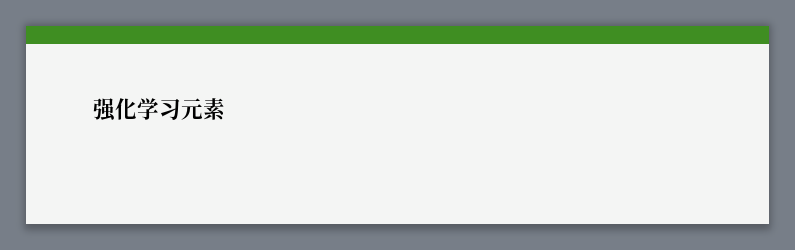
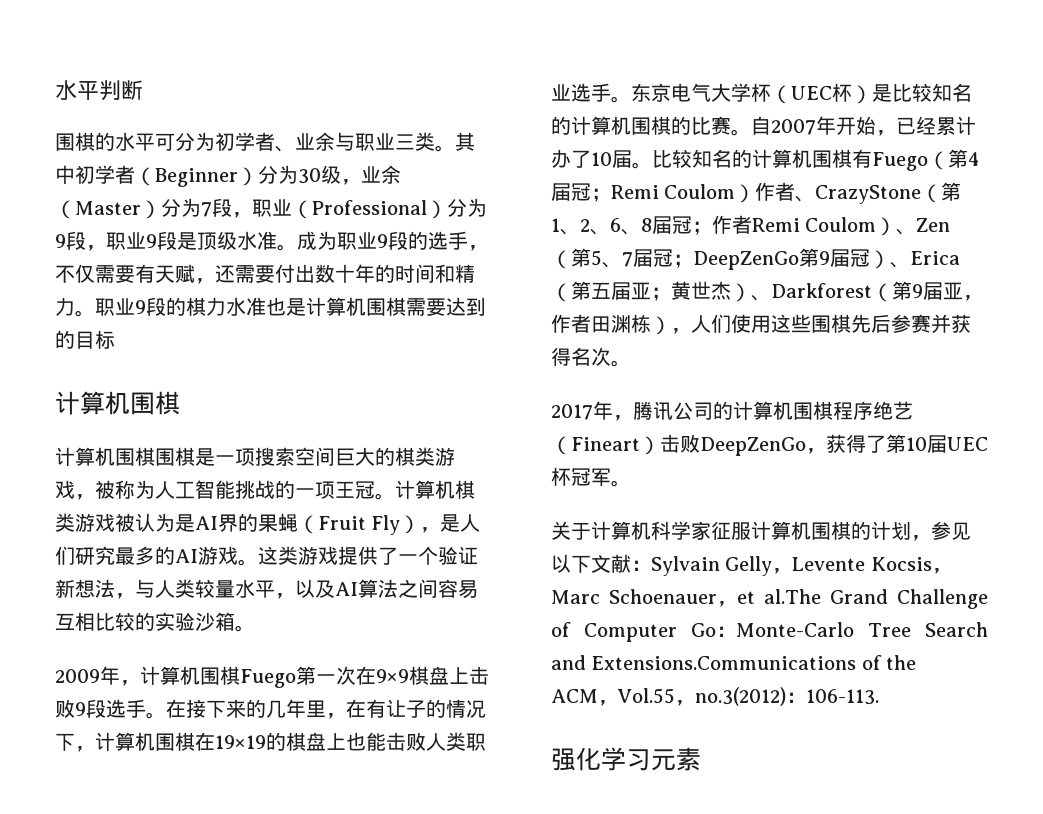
+ 水平判断
+ 围棋的水平可分为初学者、业余与职业三类。其中初学者（Beginner）分为30级，业余（Master）分为7段，职业（Professional）分为9段，职业9段是顶级水准。成为职业9段的选手，不仅需要有天赋，还需要付出数十年的时间和精力。职业9段的棋力水准也是计算机围棋需要达到的目标
+ 计算机围棋
+ 计算机围棋围棋是一项搜索空间巨大的棋类游戏，被称为人工智能挑战的一项王冠。计算机棋类游戏被认为是AI界的果蝇（Fruit Fly），是人们研究最多的AI游戏。这类游戏提供了一个验证新想法，与人类较量水平，以及AI算法之间容易互相比较的实验沙箱。
+ 2009年，计算机围棋Fuego第一次在9×9棋盘上击败9段选手。在接下来的几年里，在有让子的情况下，计算机围棋在19×19的棋盘上也能击败人类职业选手。东京电气大学杯（UEC杯）是比较知名的计算机围棋的比赛。自2007年开始，已经累计办了10届。比较知名的计算机围棋有Fuego（第4届冠；Remi Coulom）作者、CrazyStone（第1、2、6、8届冠；作者Remi Coulom）、Zen（第5、7届冠；DeepZenGo第9届冠）、Erica（第五届亚；黄世杰）、Darkforest（第9届亚，作者田渊栋），人们使用这些围棋先后参赛并获得名次。
+ 2017年，腾讯公司的计算机围棋程序绝艺（Fineart）击败DeepZenGo，获得了第10届UEC杯冠军。
+ 关于计算机科学家征服计算机围棋的计划，参见以下文献：Sylvain Gelly，Levente Kocsis，Marc Schoenauer，et al.The Grand Challenge of Computer Go：Monte-Carlo Tree Search and Extensions.Communications of the ACM，Vol.55，no.3(2012)：106-113.

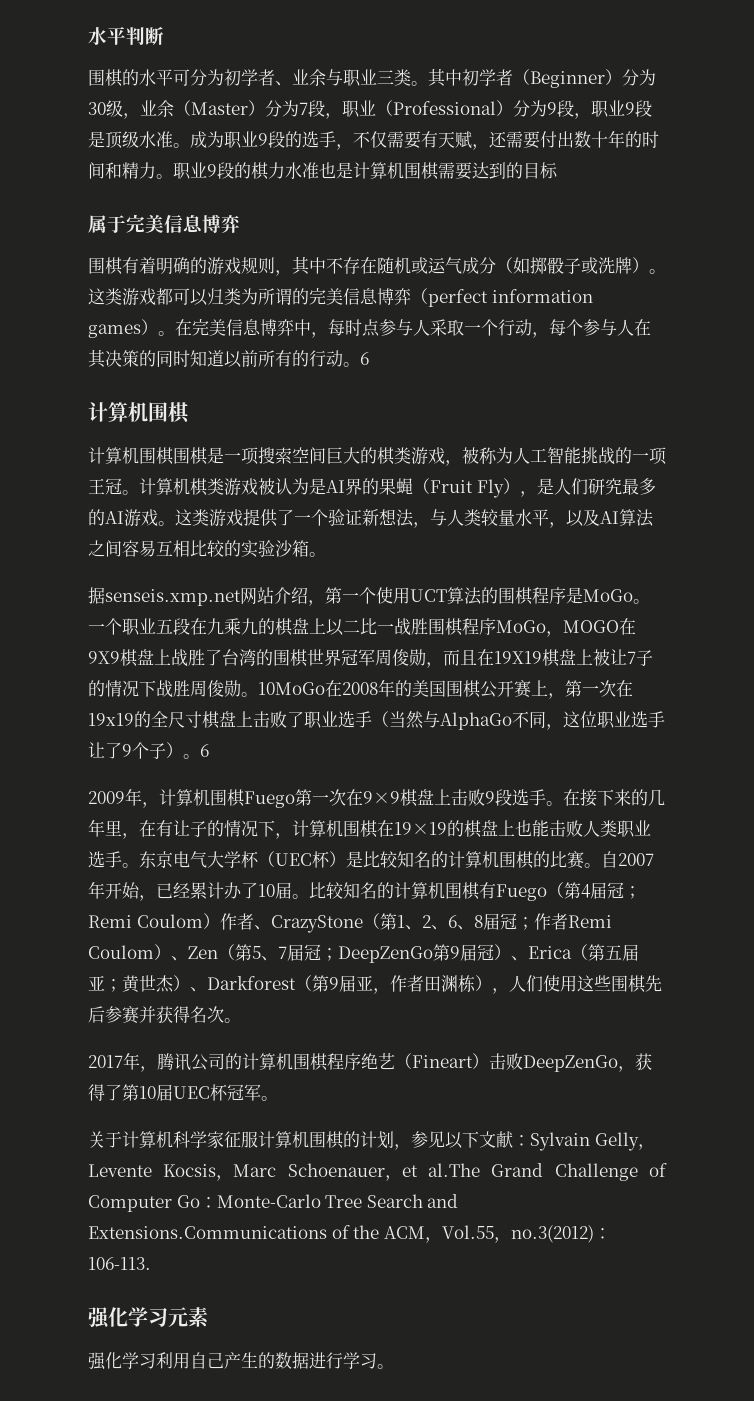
+ 属于完美信息博弈
+ 围棋有着明确的游戏规则，其中不存在随机或运气成分（如掷骰子或洗牌）。这类游戏都可以归类为所谓的完美信息博弈（perfect information games）。在完美信息博弈中，每时点参与人采取一个行动，每个参与人在其决策的同时知道以前所有的行动。6
+ 据senseis.xmp.net网站介绍，第一个使用UCT算法的围棋程序是MoGo。一个职业五段在九乘九的棋盘上以二比一战胜围棋程序MoGo，MOGO在9X9棋盘上战胜了台湾的围棋世界冠军周俊勋，而且在19X19棋盘上被让7子的情况下战胜周俊勋。10MoGo在2008年的美国围棋公开赛上，第一次在19x19的全尺寸棋盘上击败了职业选手（当然与AlphaGo不同，这位职业选手让了9个子）。6
+ 强化学习利用自己产生的数据进行学习。

